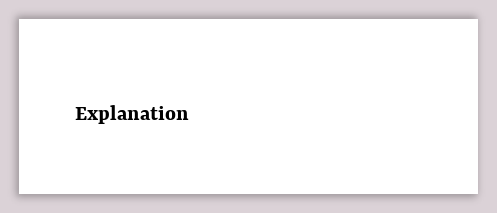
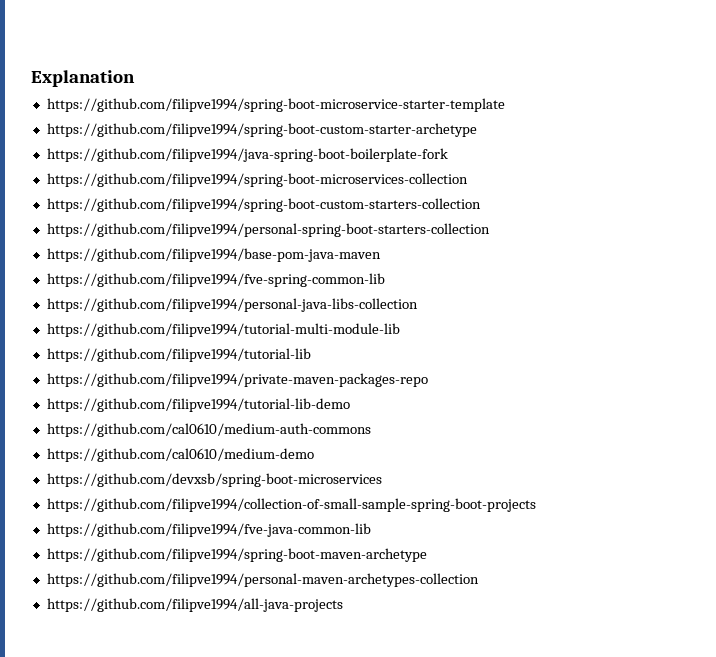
+ https://github.com/filipve1994/spring-boot-microservice-starter-template
+ https://github.com/filipve1994/spring-boot-custom-starter-archetype
+ https://github.com/filipve1994/java-spring-boot-boilerplate-fork
+ https://github.com/filipve1994/spring-boot-microservices-collection
+ https://github.com/filipve1994/spring-boot-custom-starters-collection
+ https://github.com/filipve1994/personal-spring-boot-starters-collection
+ https://github.com/filipve1994/base-pom-java-maven
+ https://github.com/filipve1994/fve-spring-common-lib
+ https://github.com/filipve1994/personal-java-libs-collection
+ https://github.com/filipve1994/tutorial-multi-module-lib
+ https://github.com/filipve1994/tutorial-lib
+ https://github.com/filipve1994/private-maven-packages-repo
+ https://github.com/filipve1994/tutorial-lib-demo
+ https://github.com/cal0610/medium-auth-commons
+ https://github.com/cal0610/medium-demo
+ https://github.com/devxsb/spring-boot-microservices
+ https://github.com/filipve1994/collection-of-small-sample-spring-boot-projects
+ https://github.com/filipve1994/fve-java-common-lib
+ https://github.com/filipve1994/spring-boot-maven-archetype
+ https://github.com/filipve1994/personal-maven-archetypes-collection
+ https://github.com/filipve1994/all-java-projects

